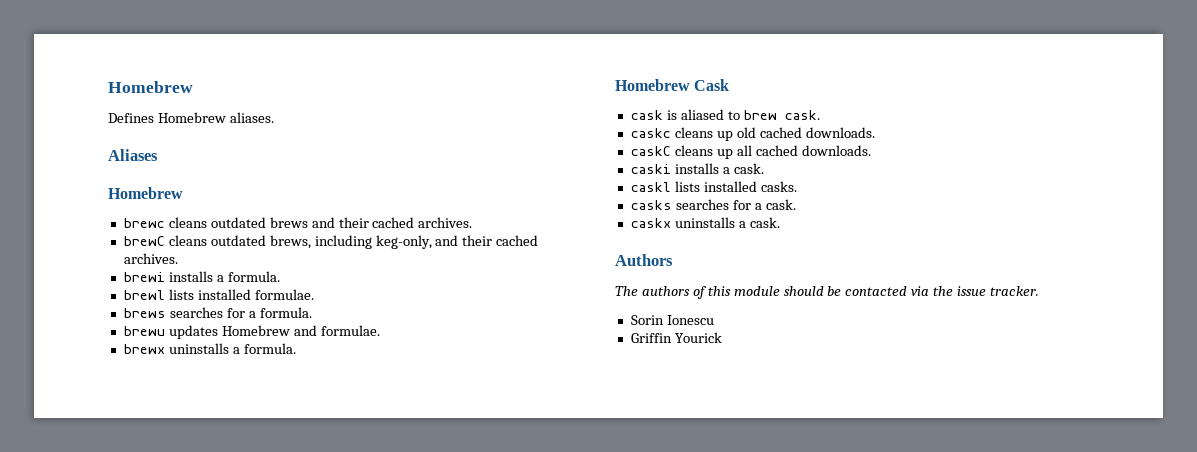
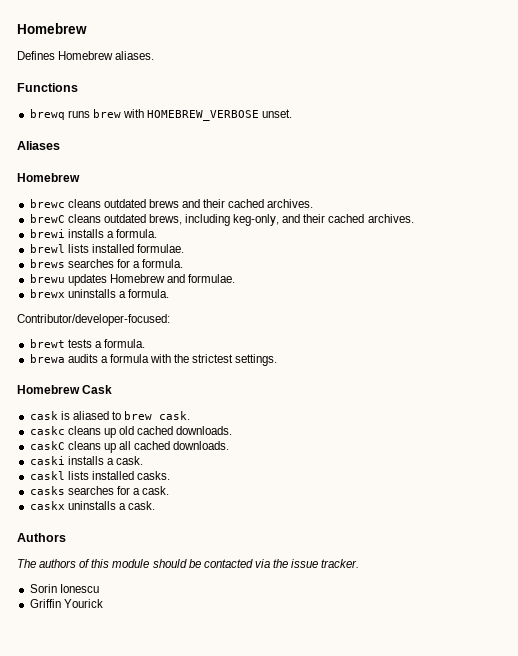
+ Functions
+ brewq runs brew with HOMEBREW_VERBOSE unset.
+ Contributor/developer-focused:
+ brewt tests a formula.
+ brewa audits a formula with the strictest settings.

